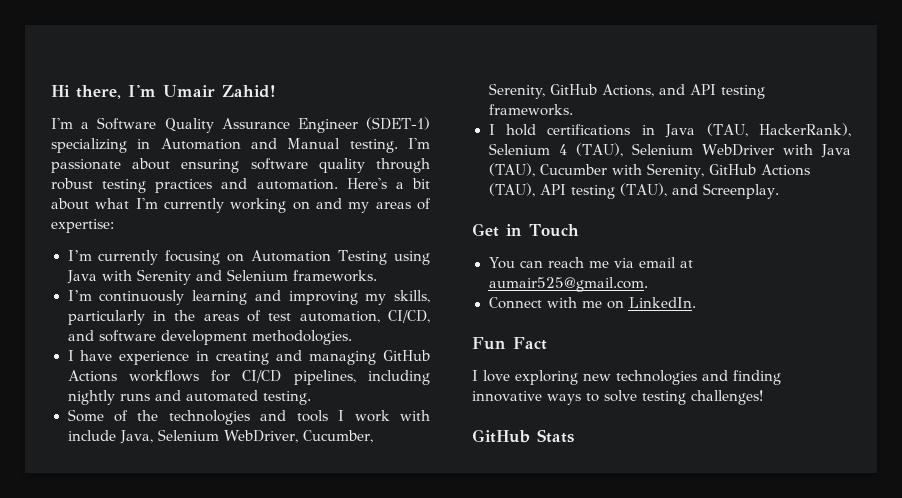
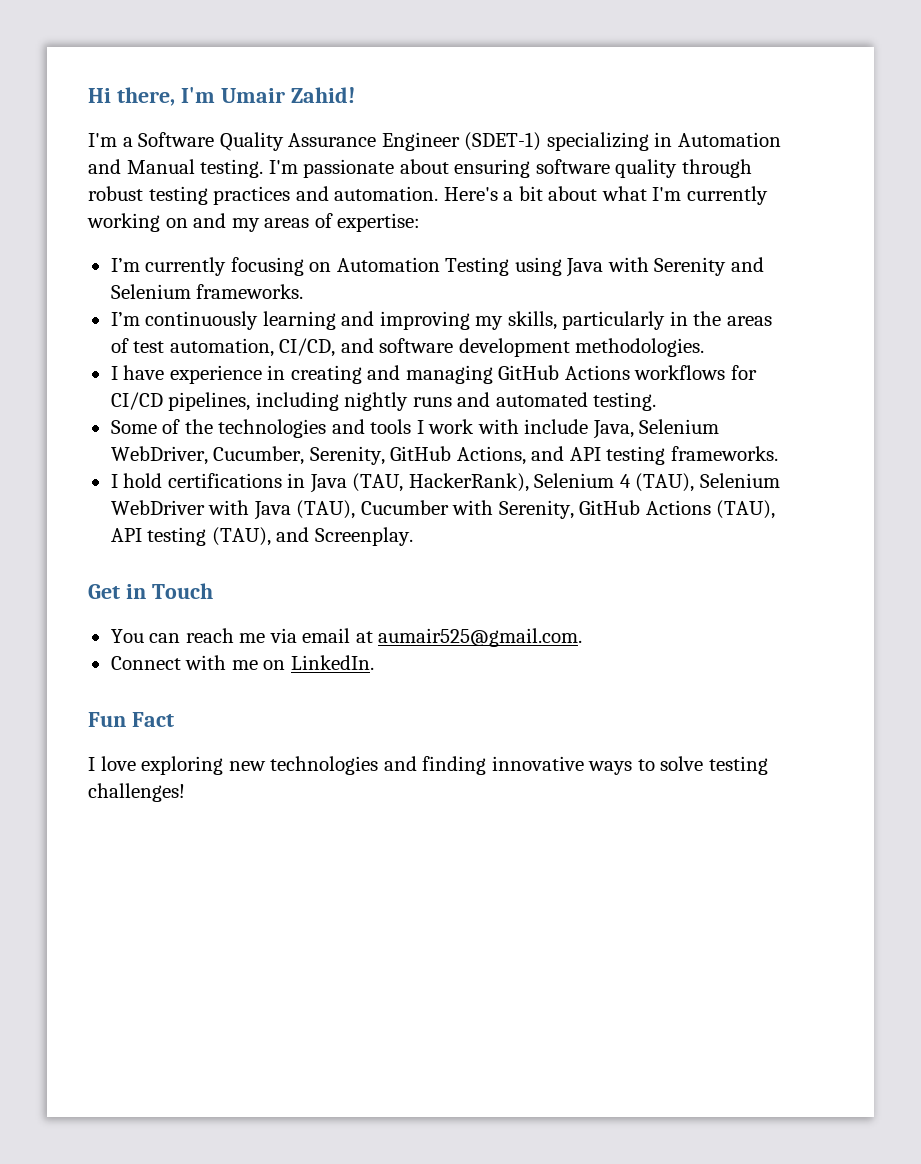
- GitHub Stats

